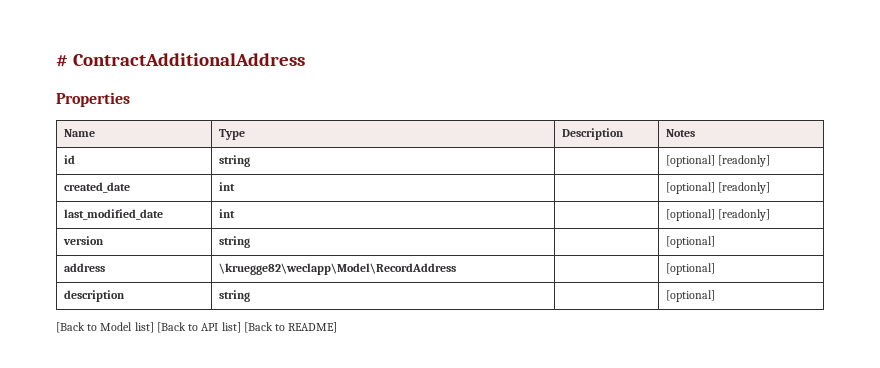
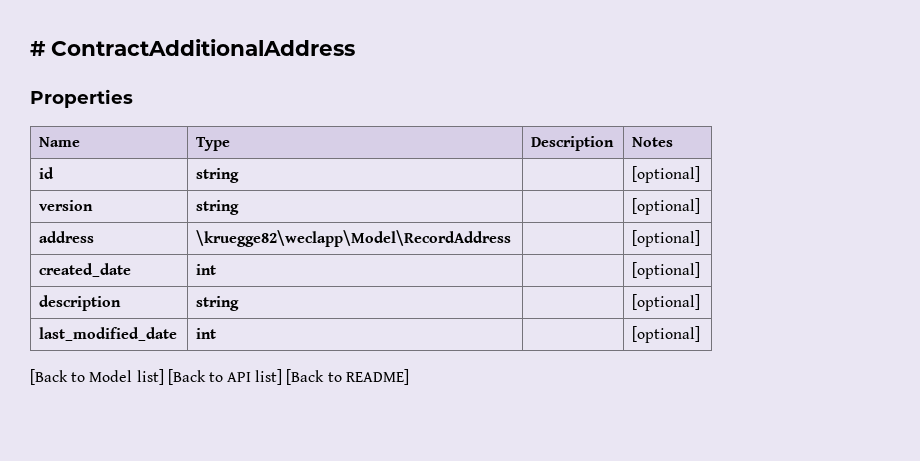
- id | string | | [optional] [readonly]
- created_date | int | | [optional] [readonly]
- last_modified_date | int | | [optional] [readonly]
+ id | string | | [optional]
+ created_date | int | | [optional]
+ last_modified_date | int | | [optional]

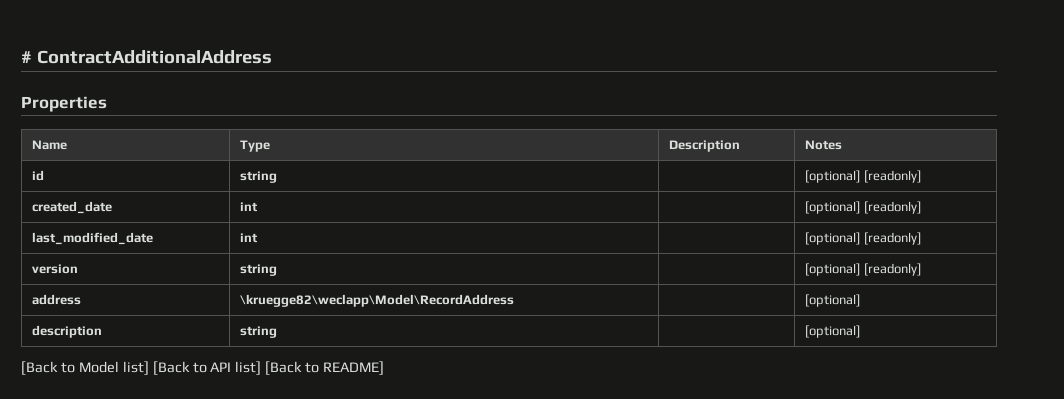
- id | string | | [optional]
+ id | string | | [optional] [readonly]
+ created_date | int | | [optional] [readonly]
+ last_modified_date | int | | [optional] [readonly]
- version | string | | [optional]
+ version | string | | [optional] [readonly]
- created_date | int | | [optional]
- last_modified_date | int | | [optional]

